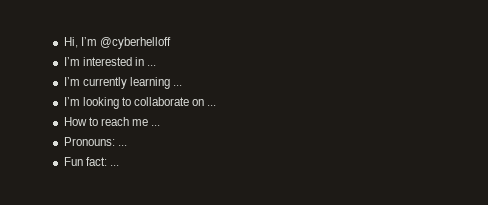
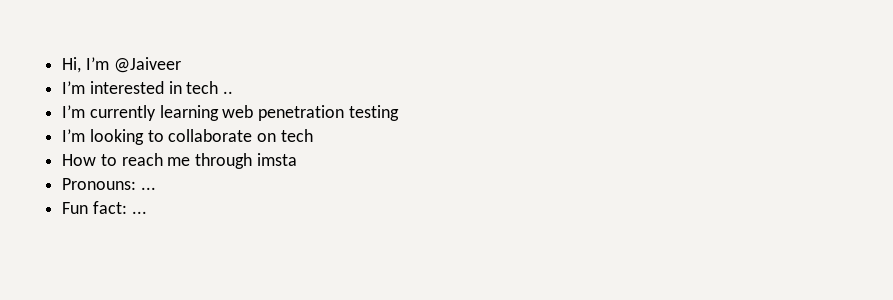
- Hi, I’m @cyberhelloff
+ Hi, I’m @Jaiveer
- I’m interested in ...
+ I’m interested in tech ..
- I’m currently learning ...
+ I’m currently learning web penetration testing
- I’m looking to collaborate on ...
+ I’m looking to collaborate on tech
- How to reach me ...
+ How to reach me through imsta

